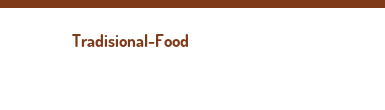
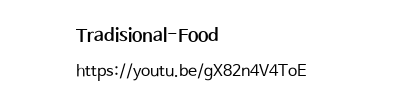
+ https://youtu.be/gX82n4V4ToE

